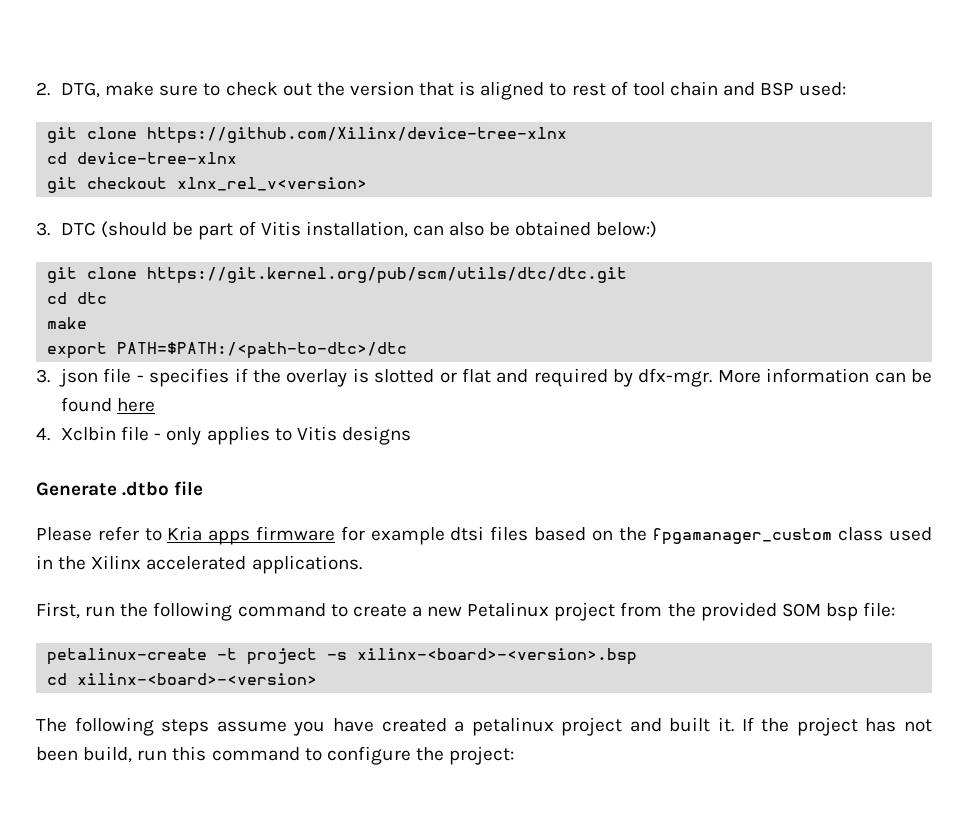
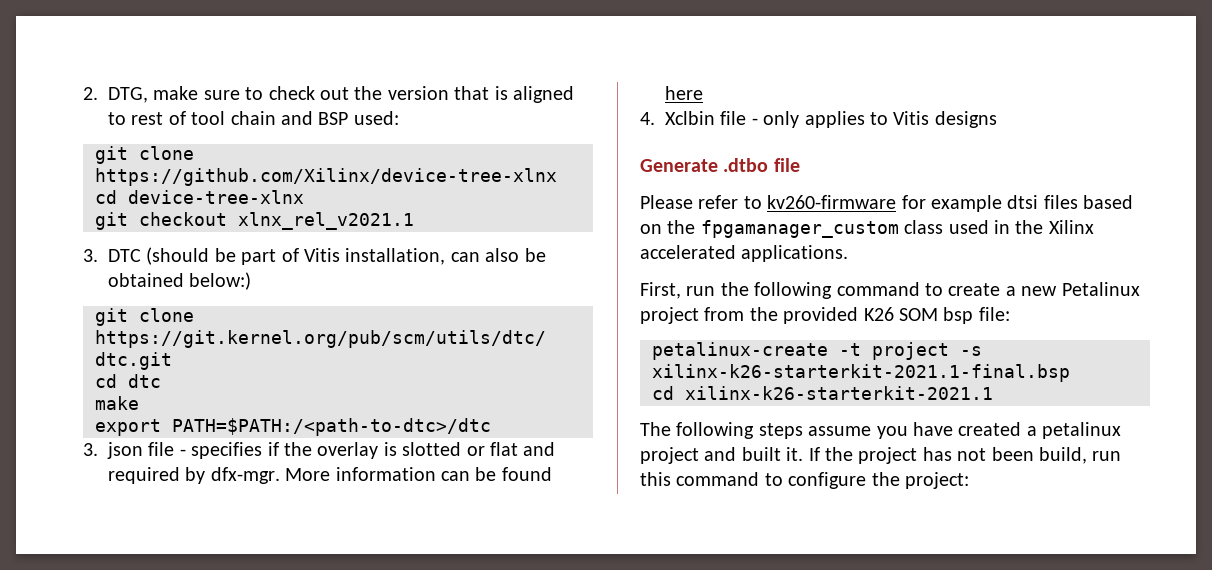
- git checkout xlnx_rel_v<version>
+ git checkout xlnx_rel_v2021.1
- Please refer to Kria apps firmware for example dtsi files based on the fpgamanager_custom class used in the Xilinx accelerated applications.
+ Please refer to kv260-firmware for example dtsi files based on the fpgamanager_custom class used in the Xilinx accelerated applications.
- First, run the following command to create a new Petalinux project from the provided SOM bsp file:
+ First, run the following command to create a new Petalinux project from the provided K26 SOM bsp file:
- petalinux-create -t project -s xilinx-<board>-<version>.bsp
- cd xilinx-<board>-<version>
+ petalinux-create -t project -s xilinx-k26-starterkit-2021.1-final.bsp
+ cd xilinx-k26-starterkit-2021.1

